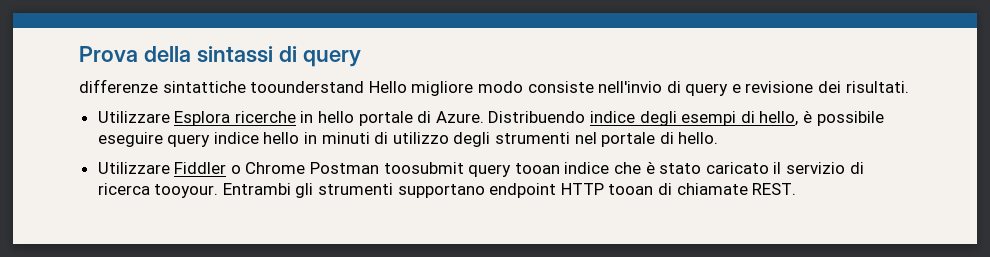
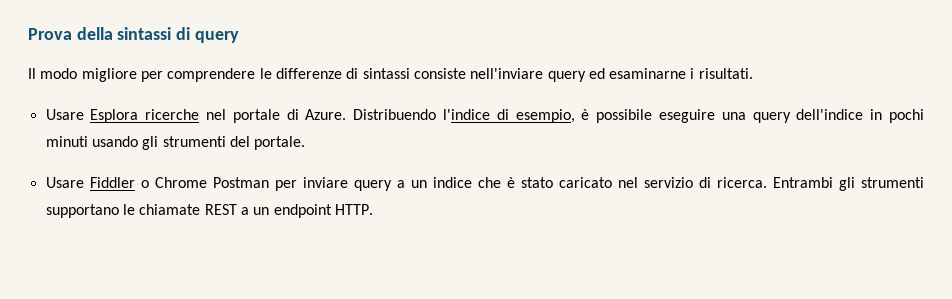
- differenze sintattiche toounderstand Hello migliore modo consiste nell'invio di query e revisione dei risultati.
+ Il modo migliore per comprendere le differenze di sintassi consiste nell'inviare query ed esaminarne i risultati.
- Utilizzare Esplora ricerche in hello portale di Azure.
+ Usare Esplora ricerche nel portale di Azure.
- Distribuendo indice degli esempi di hello, è possibile eseguire query indice hello in minuti di utilizzo degli strumenti nel portale di hello.
- Utilizzare Fiddler o Chrome Postman toosubmit query tooan indice che è stato caricato il servizio di ricerca tooyour.
+ Distribuendo l'indice di esempio, è possibile eseguire una query dell'indice in pochi minuti usando gli strumenti del portale.
+ Usare Fiddler o Chrome Postman per inviare query a un indice che è stato caricato nel servizio di ricerca.
- Entrambi gli strumenti supportano endpoint HTTP tooan di chiamate REST.
+ Entrambi gli strumenti supportano le chiamate REST a un endpoint HTTP.

